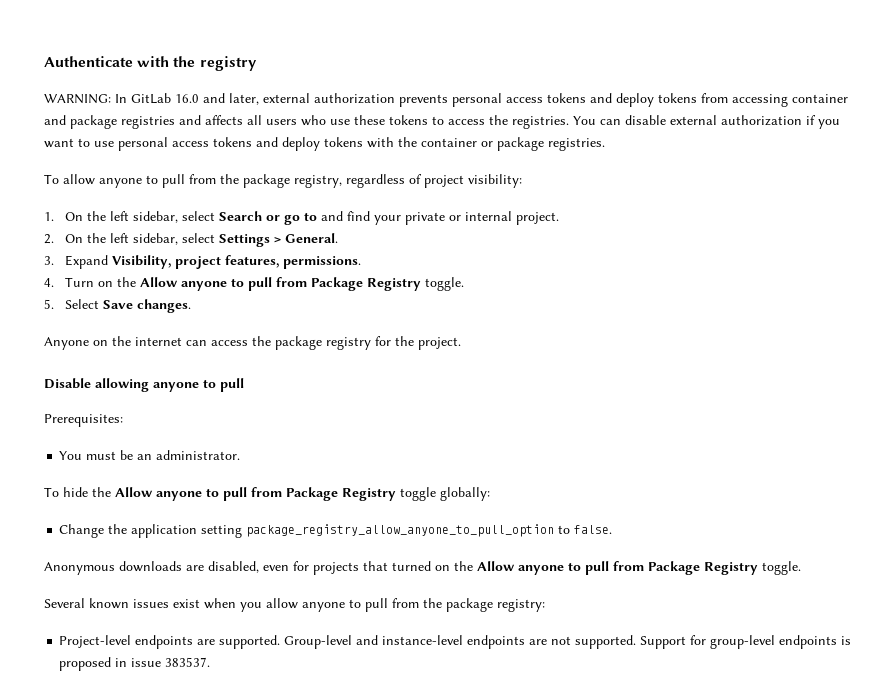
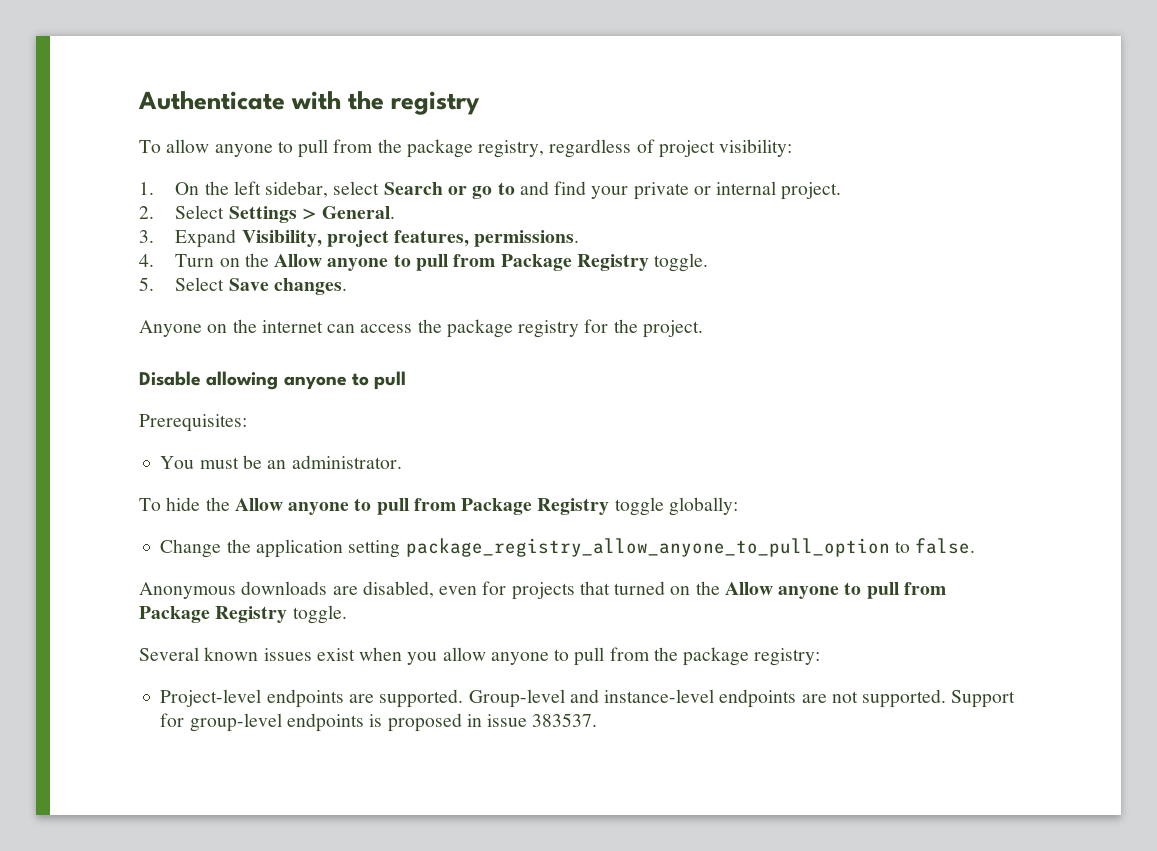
- WARNING: In GitLab 16.0 and later, external authorization prevents personal access tokens and deploy tokens from accessing container and package registries and affects all users who use these tokens to access the registries. You can disable external authorization if you want to use personal access tokens and deploy tokens with the container or package registries.
- 2. On the left sidebar, select Settings > General.
+ 2. Select Settings > General.

